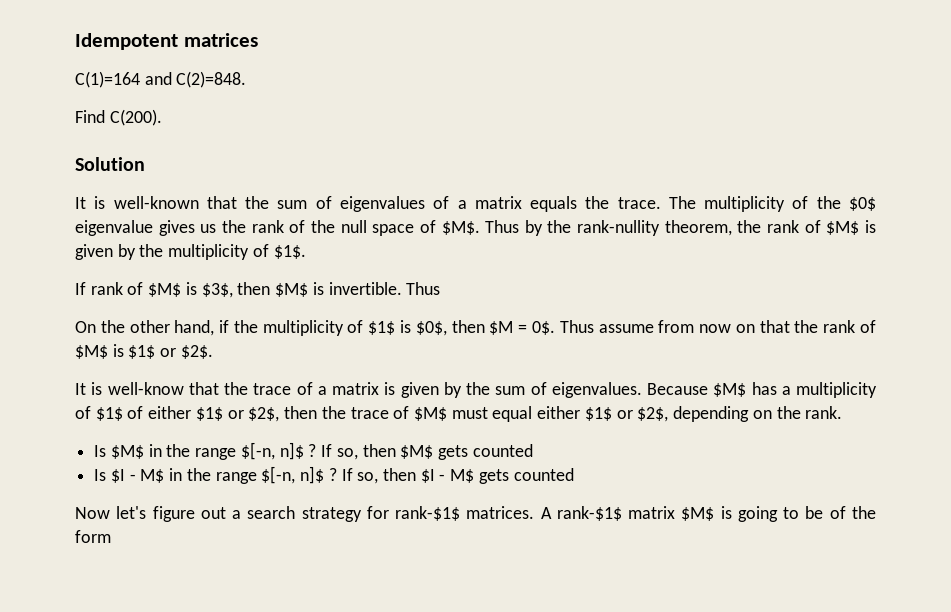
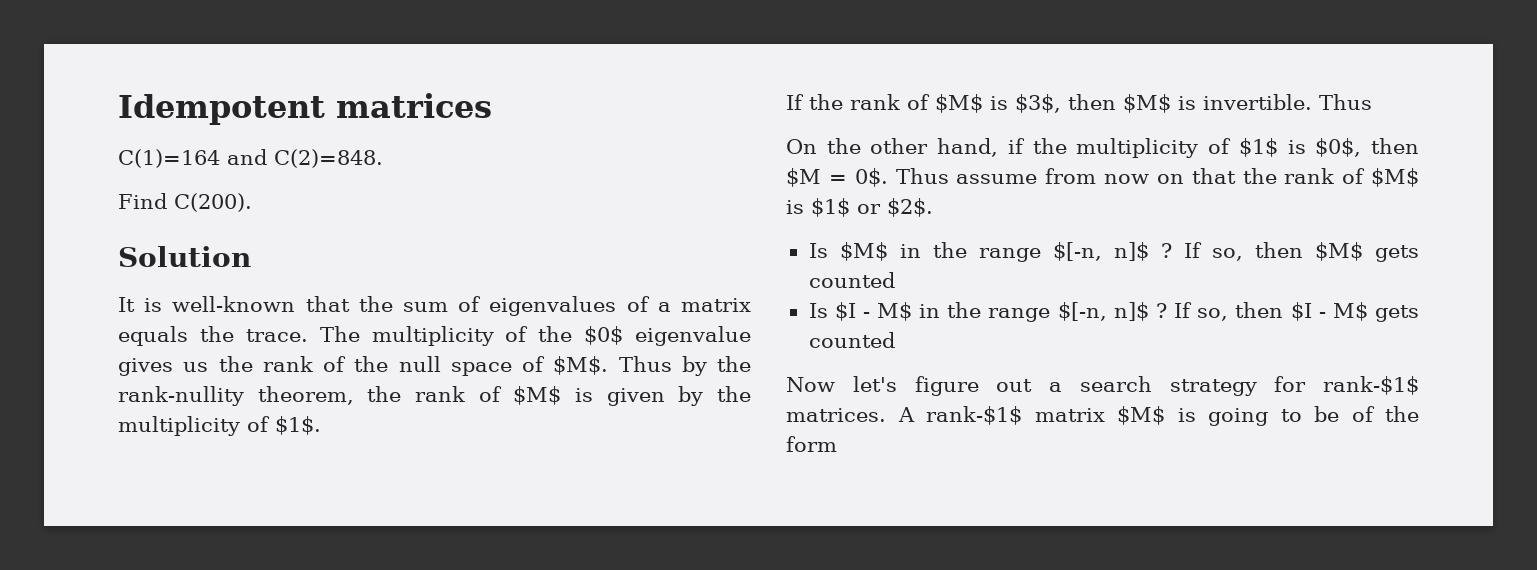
- If rank of $M$ is $3$, then $M$ is invertible.
+ If the rank of $M$ is $3$, then $M$ is invertible.
- It is well-know that the trace of a matrix is given by the sum of eigenvalues. Because $M$ has a multiplicity of $1$ of either $1$ or $2$, then the trace of $M$ must equal either $1$ or $2$, depending on the rank.

